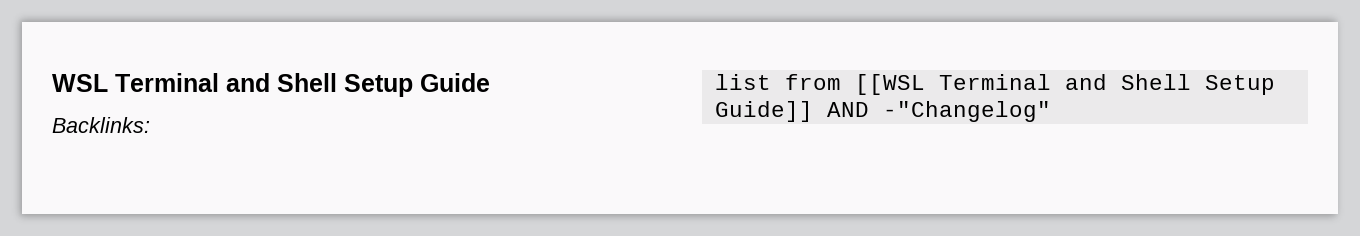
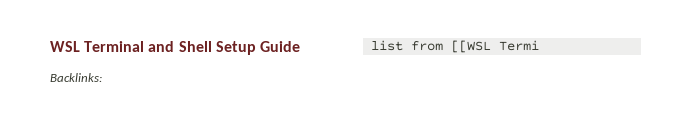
- list from [[WSL Terminal and Shell Setup Guide]] AND -"Changelog"
+ list from [[WSL Termi

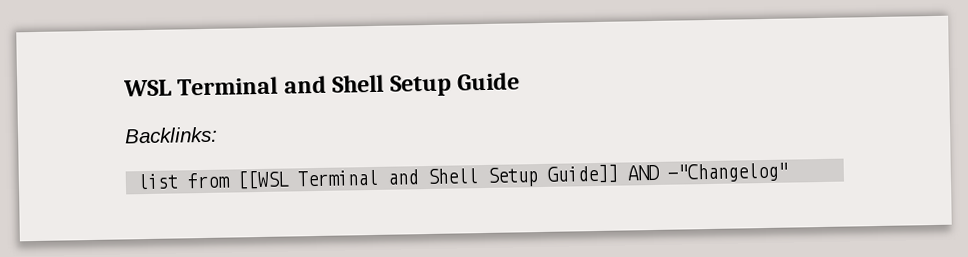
- list from [[WSL Termi
+ list from [[WSL Terminal and Shell Setup Guide]] AND -"Changelog"

